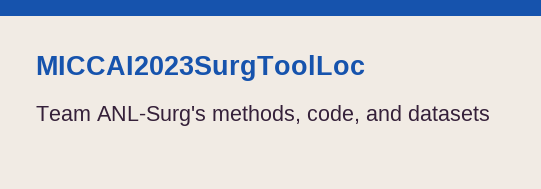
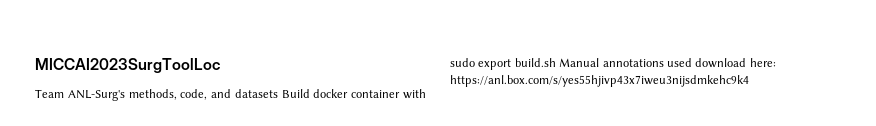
- Team ANL-Surg's methods, code, and datasets
+ Team ANL-Surg's methods, code, and datasets Build docker container with sudo export build.sh Manual annotations used download here: https://anl.box.com/s/yes55hjivp43x7iweu3nijsdmkehc9k4

